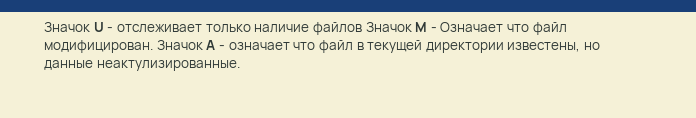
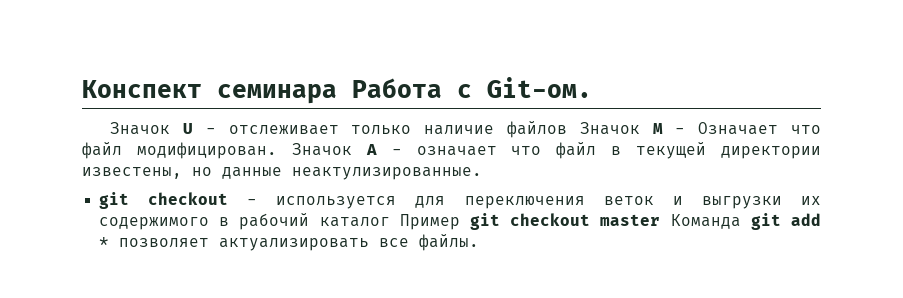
+ Конспект семинара Работа с Git-ом.
+ git checkout - используется для переключения веток и выгрузки их содержимого в рабочий каталог Пример git checkout master Команда git add * позволяет актуализировать все файлы.

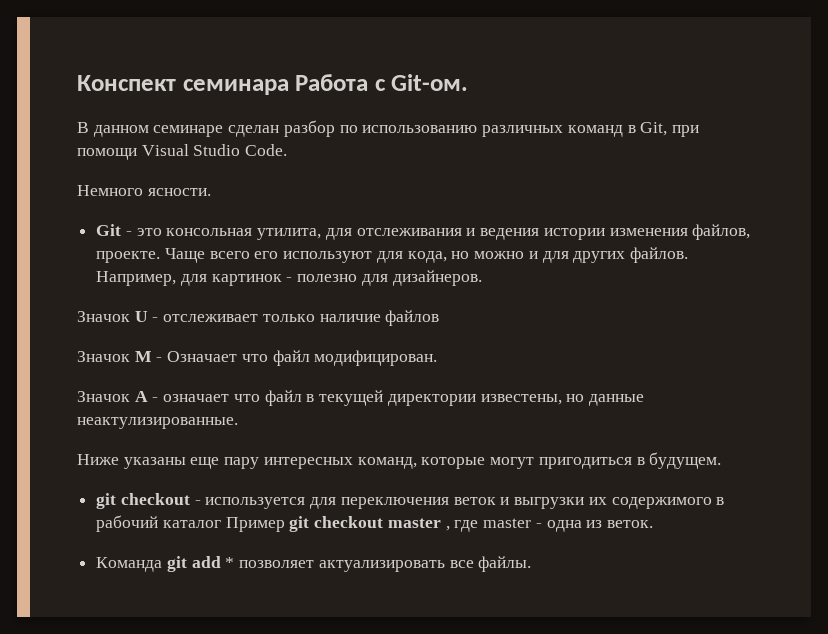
+ В данном семинаре сделан разбор по использованию различных команд в Git, при помощи Visual Studio Code.
+ Немного ясности.
+ Git - это консольная утилита, для отслеживания и ведения истории изменения файлов, проекте. Чаще всего его используют для кода, но можно и для других файлов. Например, для картинок - полезно для дизайнеров.
- Значок U - отслеживает только наличие файлов Значок M - Означает что файл модифицирован. Значок A - означает что файл в текущей директории известены, но данные неактулизированные.
+ Значок U - отслеживает только наличие файлов
+ Значок M - Означает что файл модифицирован.
+ Значок A - означает что файл в текущей директории известены, но данные неактулизированные.
+ Ниже указаны еще пару интересных команд, которые могут пригодиться в будущем.
- git checkout - используется для переключения веток и выгрузки их содержимого в рабочий каталог Пример git checkout master Команда git add * позволяет актуализировать все файлы.
+ git checkout - используется для переключения веток и выгрузки их содержимого в рабочий каталог Пример git checkout master , где master - одна из веток.
+ Команда git add * позволяет актуализировать все файлы.

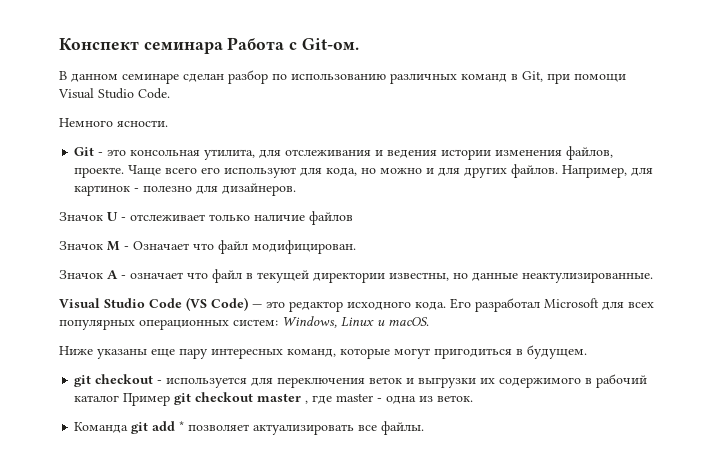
- Значок A - означает что файл в текущей директории известены, но данные неактулизированные.
+ Значок A - означает что файл в текущей директории известны, но данные неактулизированные.
+ Visual Studio Code (VS Code) — это редактор исходного кода. Его разработал Microsoft для всех популярных операционных систем: Windows, Linux и macOS.

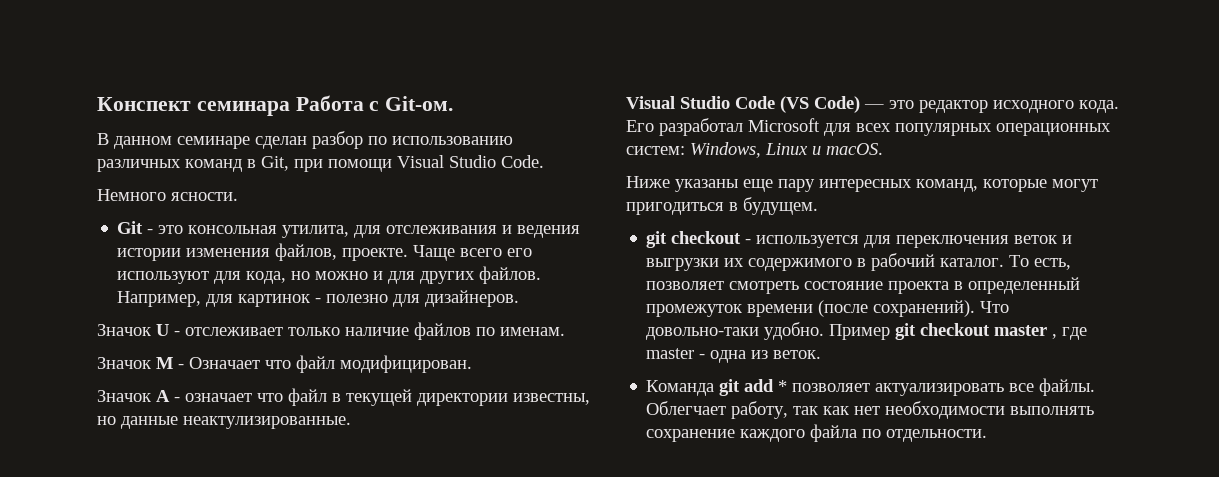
- Значок U - отслеживает только наличие файлов
+ Значок U - отслеживает только наличие файлов по именам.
- git checkout - используется для переключения веток и выгрузки их содержимого в рабочий каталог Пример git checkout master , где master - одна из веток.
+ git checkout - используется для переключения веток и выгрузки их содержимого в рабочий каталог. То есть, позволяет смотреть состояние проекта в определенный промежуток времени (после сохранений). Что довольно-таки удобно. Пример git checkout master , где master - одна из веток.
+ Облегчает работу, так как нет необходимости выполнять сохранение каждого файла по отдельности.

